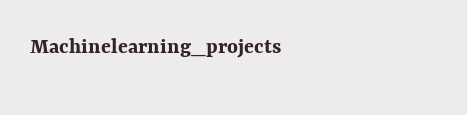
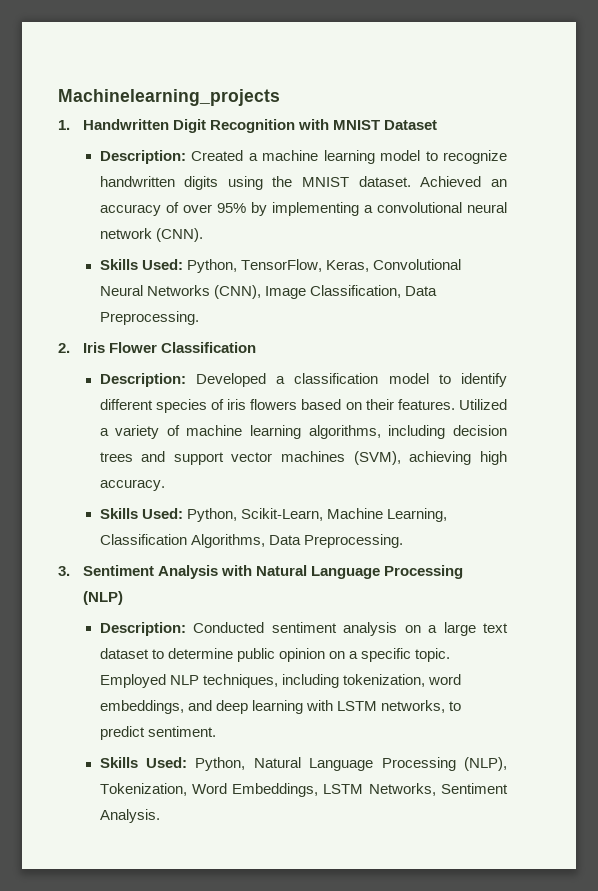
+ 1. Handwritten Digit Recognition with MNIST Dataset
+ Description: Created a machine learning model to recognize handwritten digits using the MNIST dataset. Achieved an accuracy of over 95% by implementing a convolutional neural network (CNN).
+ Skills Used: Python, TensorFlow, Keras, Convolutional Neural Networks (CNN), Image Classification, Data Preprocessing.
+ 2. Iris Flower Classification
+ Description: Developed a classification model to identify different species of iris flowers based on their features. Utilized a variety of machine learning algorithms, including decision trees and support vector machines (SVM), achieving high accuracy.
+ Skills Used: Python, Scikit-Learn, Machine Learning, Classification Algorithms, Data Preprocessing.
+ 3. Sentiment Analysis with Natural Language Processing (NLP)
+ Description: Conducted sentiment analysis on a large text dataset to determine public opinion on a specific topic. Employed NLP techniques, including tokenization, word embeddings, and deep learning with LSTM networks, to predict sentiment.
+ Skills Used: Python, Natural Language Processing (NLP), Tokenization, Word Embeddings, LSTM Networks, Sentiment Analysis.

